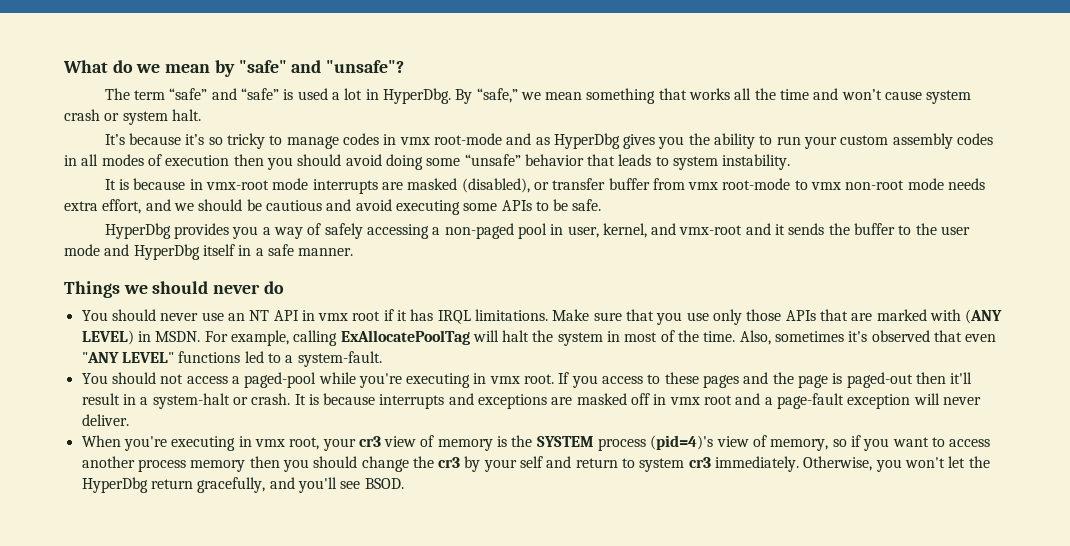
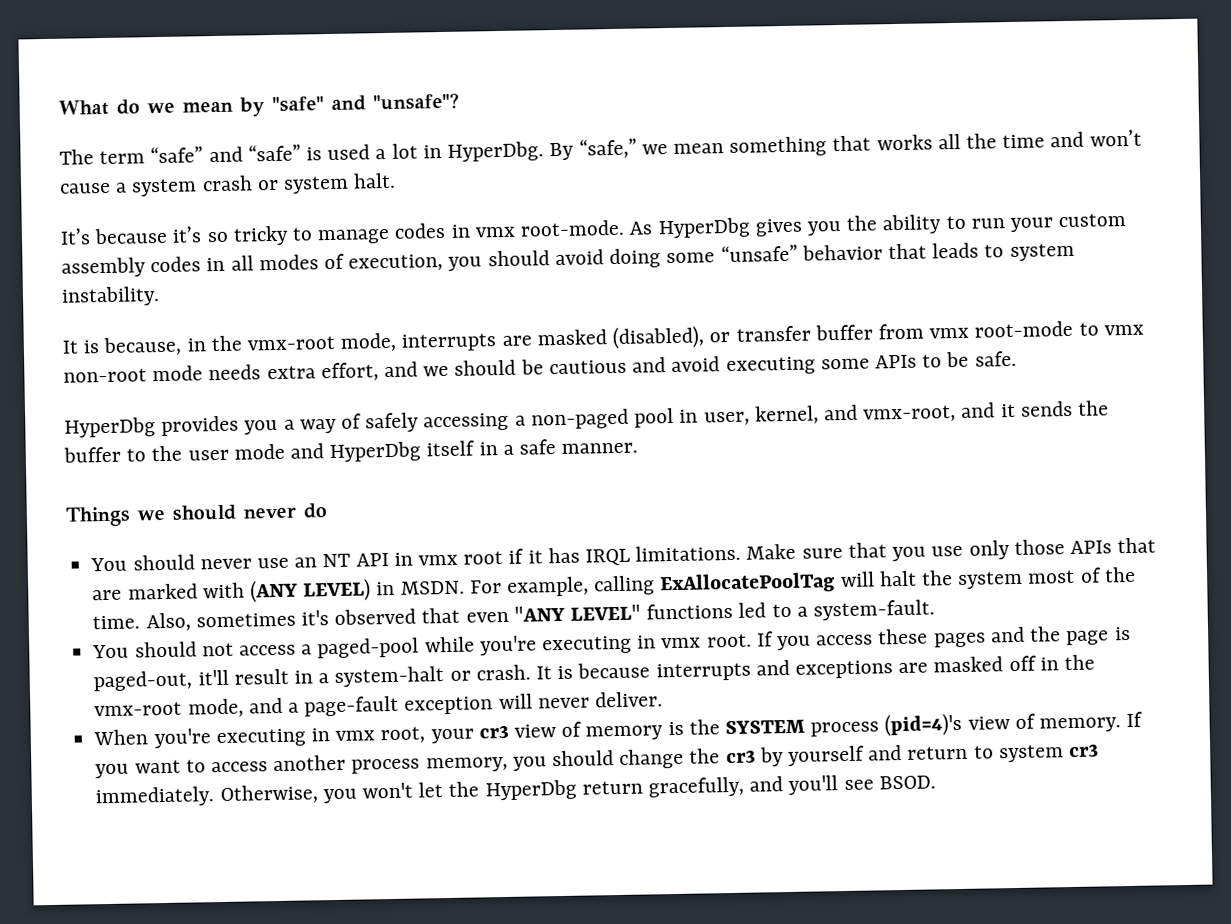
- By “safe,” we mean something that works all the time and won’t cause system crash or system halt.
+ By “safe,” we mean something that works all the time and won’t cause a system crash or system halt.
- It’s because it’s so tricky to manage codes in vmx root-mode and as HyperDbg gives you the ability to run your custom assembly codes in all modes of execution then you should avoid doing some “unsafe” behavior that leads to system instability.
+ It’s because it’s so tricky to manage codes in vmx root-mode. As HyperDbg gives you the ability to run your custom assembly codes in all modes of execution, you should avoid doing some “unsafe” behavior that leads to system instability.
- It is because in vmx-root mode interrupts are masked (disabled), or transfer buffer from vmx root-mode to vmx non-root mode needs extra effort, and we should be cautious and avoid executing some APIs to be safe.
+ It is because, in the vmx-root mode, interrupts are masked (disabled), or transfer buffer from vmx root-mode to vmx non-root mode needs extra effort, and we should be cautious and avoid executing some APIs to be safe.
- HyperDbg provides you a way of safely accessing a non-paged pool in user, kernel, and vmx-root and it sends the buffer to the user mode and HyperDbg itself in a safe manner.
+ HyperDbg provides you a way of safely accessing a non-paged pool in user, kernel, and vmx-root, and it sends the buffer to the user mode and HyperDbg itself in a safe manner.
- For example, calling ExAllocatePoolTag will halt the system in most of the time.
+ For example, calling ExAllocatePoolTag will halt the system most of the time.
- If you access to these pages and the page is paged-out then it'll result in a system-halt or crash.
+ If you access these pages and the page is paged-out, it'll result in a system-halt or crash.
- It is because interrupts and exceptions are masked off in vmx root and a page-fault exception will never deliver.
+ It is because interrupts and exceptions are masked off in the vmx-root mode, and a page-fault exception will never deliver.
- When you're executing in vmx root, your cr3 view of memory is the SYSTEM process (pid=4)'s view of memory, so if you want to access another process memory then you should change the cr3 by your self and return to system cr3 immediately.
+ When you're executing in vmx root, your cr3 view of memory is the SYSTEM process (pid=4)'s view of memory. If you want to access another process memory, you should change the cr3 by yourself and return to system cr3 immediately.

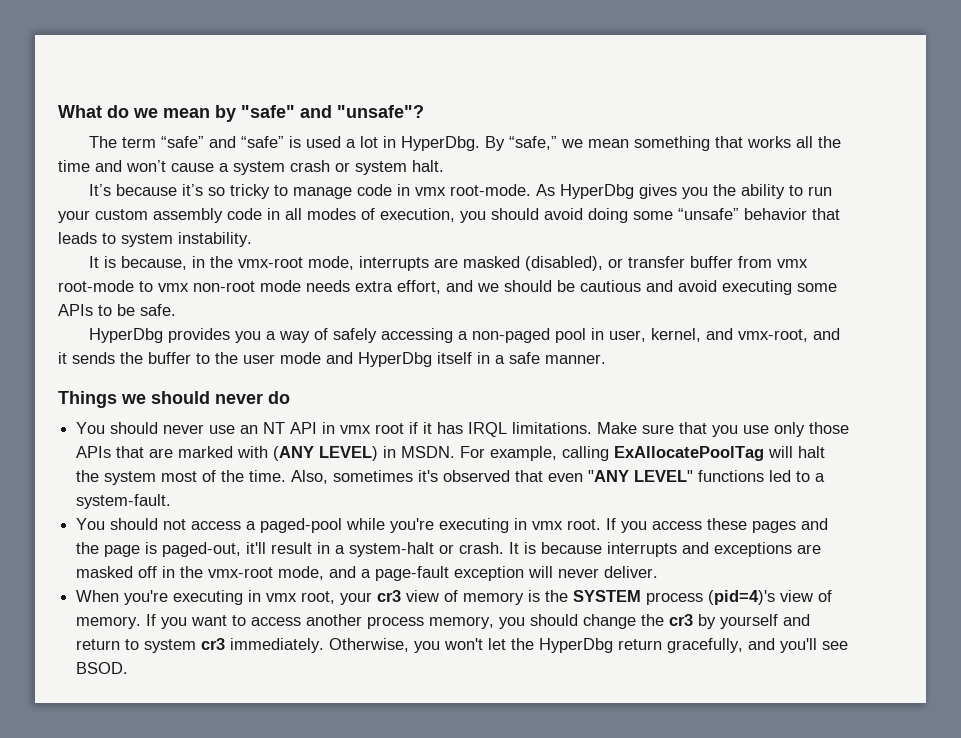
- It’s because it’s so tricky to manage codes in vmx root-mode.
+ It’s because it’s so tricky to manage code in vmx root-mode.
- As HyperDbg gives you the ability to run your custom assembly codes in all modes of execution, you should avoid doing some “unsafe” behavior that leads to system instability.
+ As HyperDbg gives you the ability to run your custom assembly code in all modes of execution, you should avoid doing some “unsafe” behavior that leads to system instability.

